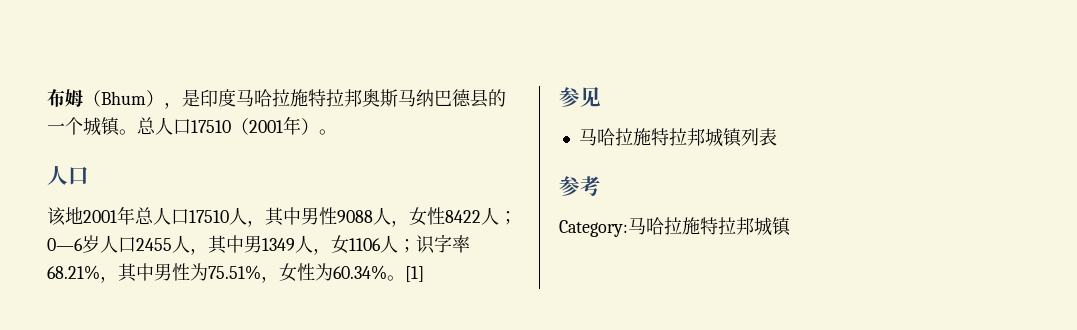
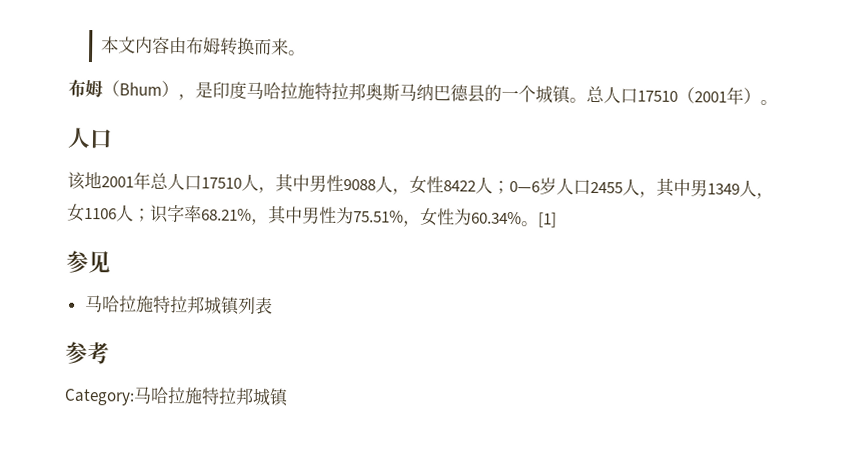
+ 本文内容由布姆转换而来。

